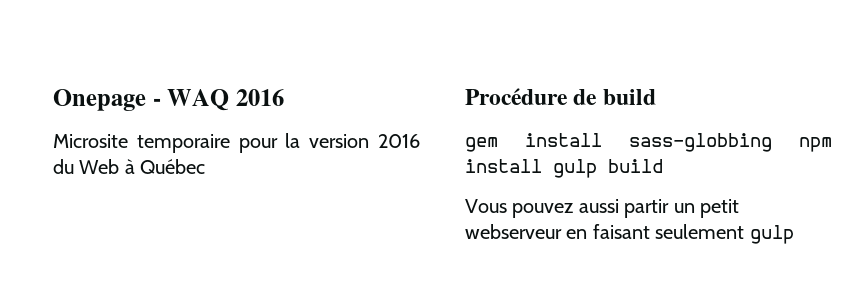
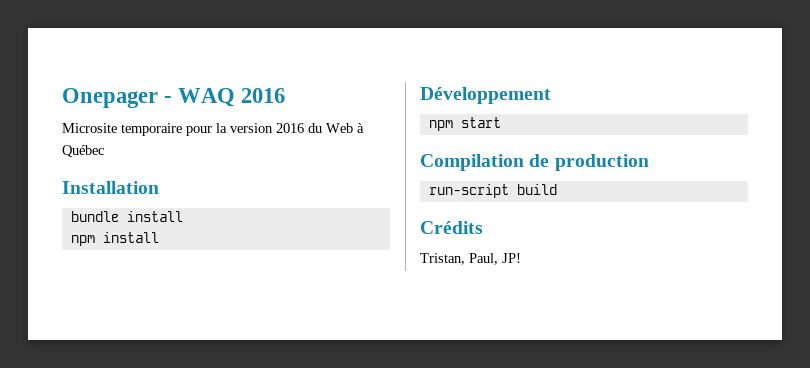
- Onepage - WAQ 2016
+ Onepager - WAQ 2016
- Procédure de build
- gem install sass-globbing npm install gulp build
- Vous pouvez aussi partir un petit webserveur en faisant seulement gulp
+ Installation
+ bundle install
+ npm install
+ Développement
+ npm start
+ Compilation de production
+ run-script build
+ Crédits
+ Tristan, Paul, JP!

